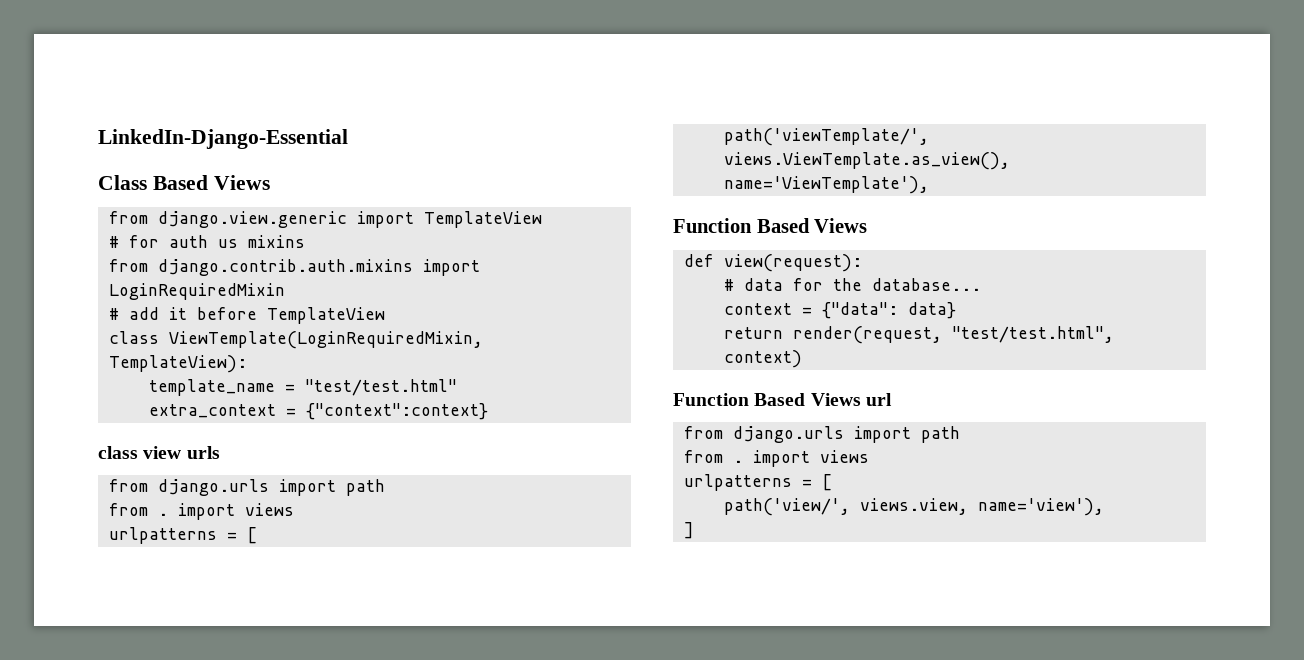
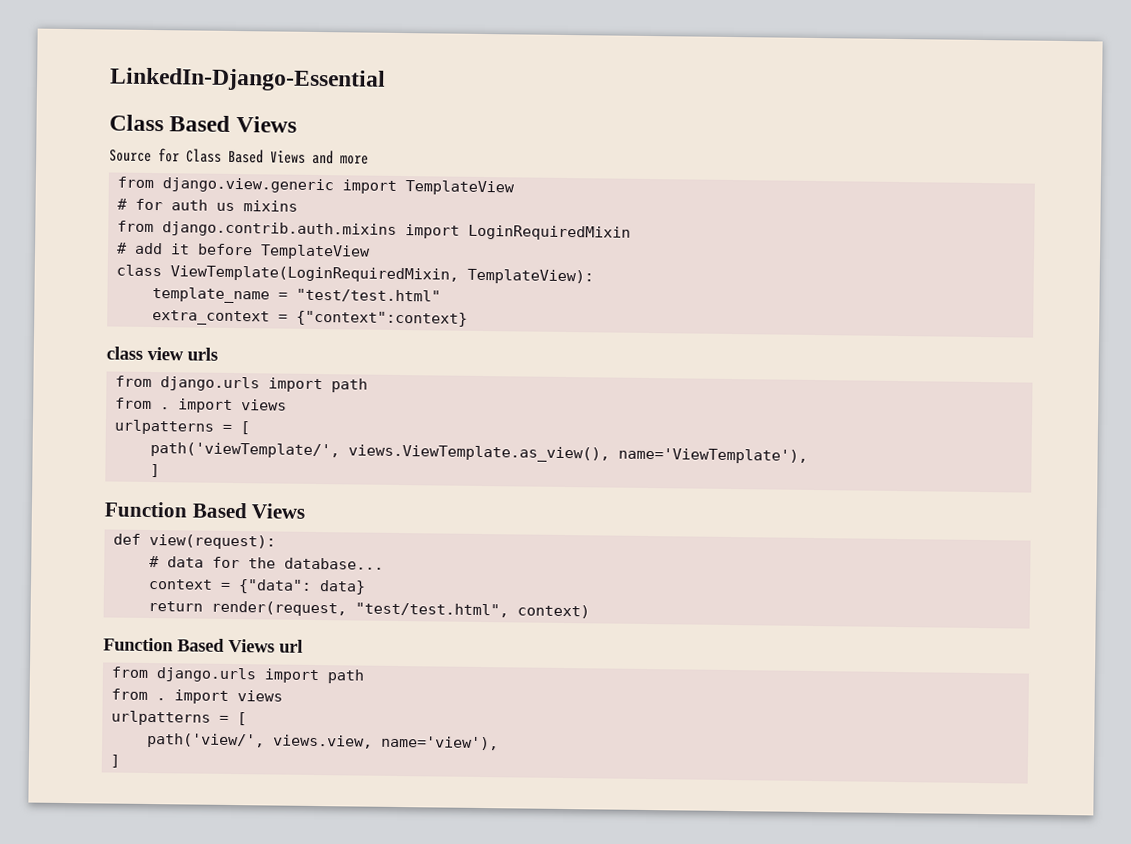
+ Source for Class Based Views and more
  path('viewTemplate/', views.ViewTemplate.as_view(), name='ViewTemplate'),
+ ]

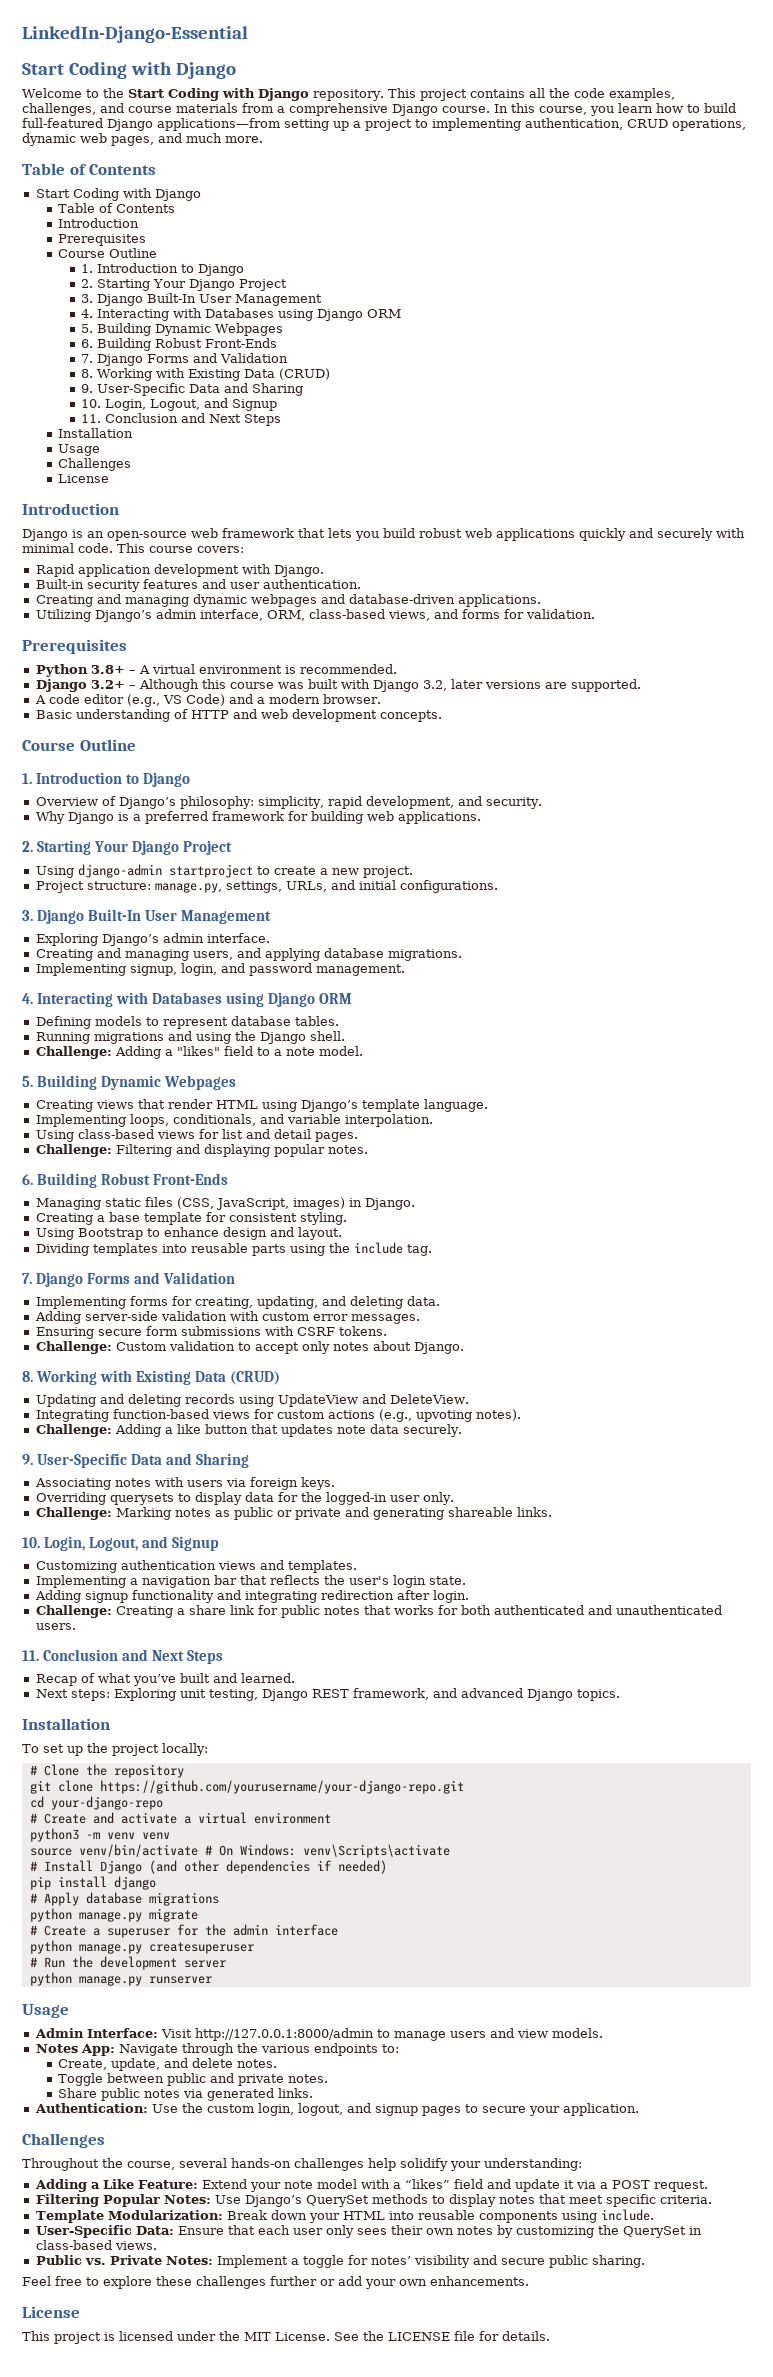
  LinkedIn-Django-Essential
- Class Based Views
- Source for Class Based Views and more
- from django.view.generic import TemplateView
- # for auth us mixins
- from django.contrib.auth.mixins import LoginRequiredMixin
- # add it before TemplateView
- class ViewTemplate(LoginRequiredMixin, TemplateView):
- template_name = "test/test.html"
- extra_context = {"context":context}
- class view urls
- from django.urls import path
- from . import views
- urlpatterns = [
- path('viewTemplate/', views.ViewTemplate.as_view(), name='ViewTemplate'),
- ]
- Function Based Views
- def view(request):
- # data for the database...
- context = {"data": data}
- return render(request, "test/test.html", context)
- Function Based Views url
- from django.urls import path
- from . import views
- urlpatterns = [
- path('view/', views.view, name='view'),
- ]
+ Start Coding with Django
+ Welcome to the Start Coding with Django repository. This project contains all the code examples, challenges, and course materials from a comprehensive Django course. In this course, you learn how to build full-featured Django applications—from setting up a project to implementing authentication, CRUD operations, dynamic web pages, and much more.
+ Table of Contents
+ Start Coding with Django
+ Table of Contents
+ Introduction
+ Prerequisites
+ Course Outline
+ 1. Introduction to Django
+ 2. Starting Your Django Project
+ 3. Django Built-In User Management
+ 4. Interacting with Databases using Django ORM
+ 5. Building Dynamic Webpages
+ 6. Building Robust Front-Ends
+ 7. Django Forms and Validation
+ 8. Working with Existing Data (CRUD)
+ 9. User-Specific Data and Sharing
+ 10. Login, Logout, and Signup
+ 11. Conclusion and Next Steps
+ Installation
+ Usage
+ Challenges
+ License
+ Introduction
+ Django is an open-source web framework that lets you build robust web applications quickly and securely with minimal code. This course covers:
+ Rapid application development with Django.
+ Built-in security features and user authentication.
+ Creating and managing dynamic webpages and database-driven applications.
+ Utilizing Django’s admin interface, ORM, class-based views, and forms for validation.
+ Prerequisites
+ Python 3.8+ – A virtual environment is recommended.
+ Django 3.2+ – Although this course was built with Django 3.2, later versions are supported.
+ A code editor (e.g., VS Code) and a modern browser.
+ Basic understanding of HTTP and web development concepts.
+ Course Outline
+ 1. Introduction to Django
+ Overview of Django’s philosophy: simplicity, rapid development, and security.
+ Why Django is a preferred framework for building web applications.
+ 2. Starting Your Django Project
+ Using django-admin startproject to create a new project.
+ Project structure: manage.py, settings, URLs, and initial configurations.
+ 3. Django Built-In User Management
+ Exploring Django’s admin interface.
+ Creating and managing users, and applying database migrations.
+ Implementing signup, login, and password management.
+ 4. Interacting with Databases using Django ORM
+ Defining models to represent database tables.
+ Running migrations and using the Django shell.
+ Challenge: Adding a "likes" field to a note model.
+ 5. Building Dynamic Webpages
+ Creating views that render HTML using Django’s template language.
+ Implementing loops, conditionals, and variable interpolation.
+ Using class-based views for list and detail pages.
+ Challenge: Filtering and displaying popular notes.
+ 6. Building Robust Front-Ends
+ Managing static files (CSS, JavaScript, images) in Django.
+ Creating a base template for consistent styling.
+ Using Bootstrap to enhance design and layout.
+ Dividing templates into reusable parts using the include tag.
+ 7. Django Forms and Validation
+ Implementing forms for creating, updating, and deleting data.
+ Adding server-side validation with custom error messages.
+ Ensuring secure form submissions with CSRF tokens.
+ Challenge: Custom validation to accept only notes about Django.
+ 8. Working with Existing Data (CRUD)
+ Updating and deleting records using UpdateView and DeleteView.
+ Integrating function-based views for custom actions (e.g., upvoting notes).
+ Challenge: Adding a like button that updates note data securely.
+ 9. User-Specific Data and Sharing
+ Associating notes with users via foreign keys.
+ Overriding querysets to display data for the logged-in user only.
+ Challenge: Marking notes as public or private and generating shareable links.
+ 10. Login, Logout, and Signup
+ Customizing authentication views and templates.
+ Implementing a navigation bar that reflects the user's login state.
+ Adding signup functionality and integrating redirection after login.
+ Challenge: Creating a share link for public notes that works for both authenticated and unauthenticated users.
+ 11. Conclusion and Next Steps
+ Recap of what you’ve built and learned.
+ Next steps: Exploring unit testing, Django REST framework, and advanced Django topics.
+ Installation
+ To set up the project locally:
+ # Clone the repository
+ git clone https://github.com/yourusername/your-django-repo.git
+ cd your-django-repo
+ # Create and activate a virtual environment
+ python3 -m venv venv
+ source venv/bin/activate # On Windows: venv\Scripts\activate
+ # Install Django (and other dependencies if needed)
+ pip install django
+ # Apply database migrations
+ python manage.py migrate
+ # Create a superuser for the admin interface
+ python manage.py createsuperuser
+ # Run the development server
+ python manage.py runserver
+ Usage
+ Admin Interface: Visit http://127.0.0.1:8000/admin to manage users and view models.
+ Notes App: Navigate through the various endpoints to:
+ Create, update, and delete notes.
+ Toggle between public and private notes.
+ Share public notes via generated links.
+ Authentication: Use the custom login, logout, and signup pages to secure your application.
+ Challenges
+ Throughout the course, several hands-on challenges help solidify your understanding:
+ Adding a Like Feature: Extend your note model with a “likes” field and update it via a POST request.
+ Filtering Popular Notes: Use Django’s QuerySet methods to display notes that meet specific criteria.
+ Template Modularization: Break down your HTML into reusable components using include.
+ User-Specific Data: Ensure that each user only sees their own notes by customizing the QuerySet in class-based views.
+ Public vs. Private Notes: Implement a toggle for notes’ visibility and secure public sharing.
+ Feel free to explore these challenges further or add your own enhancements.
+ License
+ This project is licensed under the MIT License. See the LICENSE file for details.

